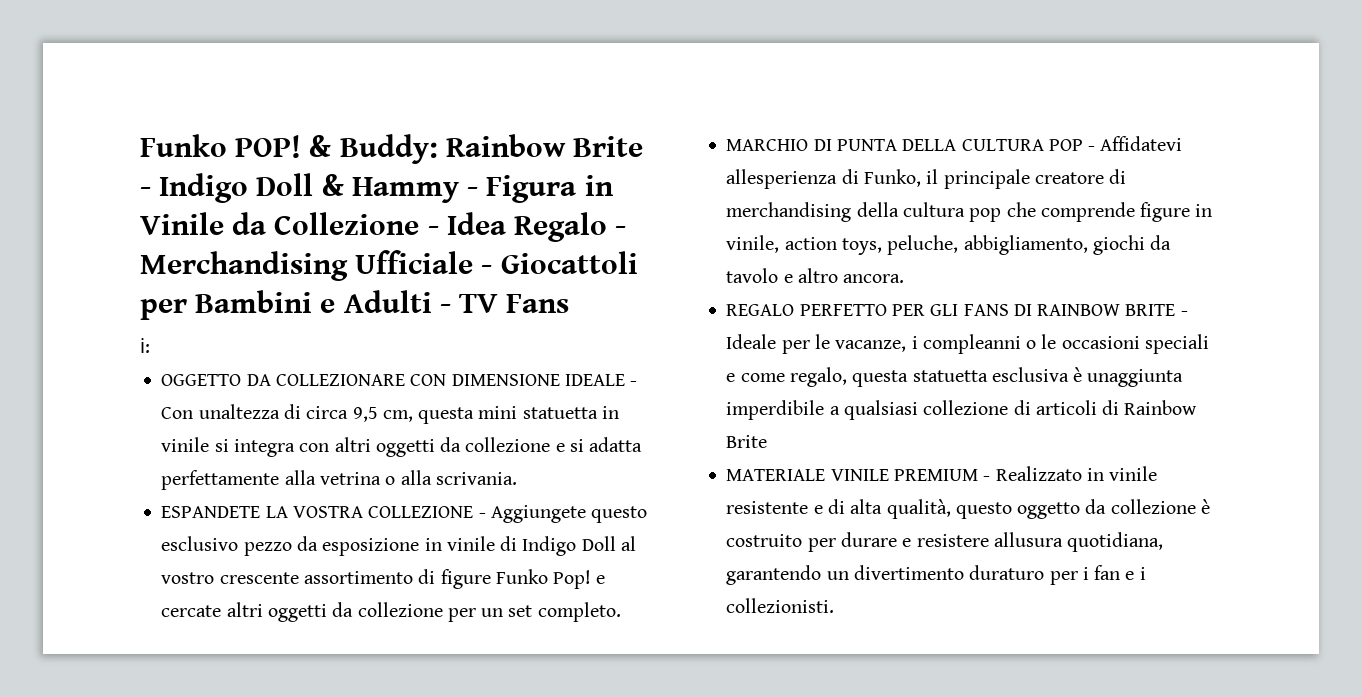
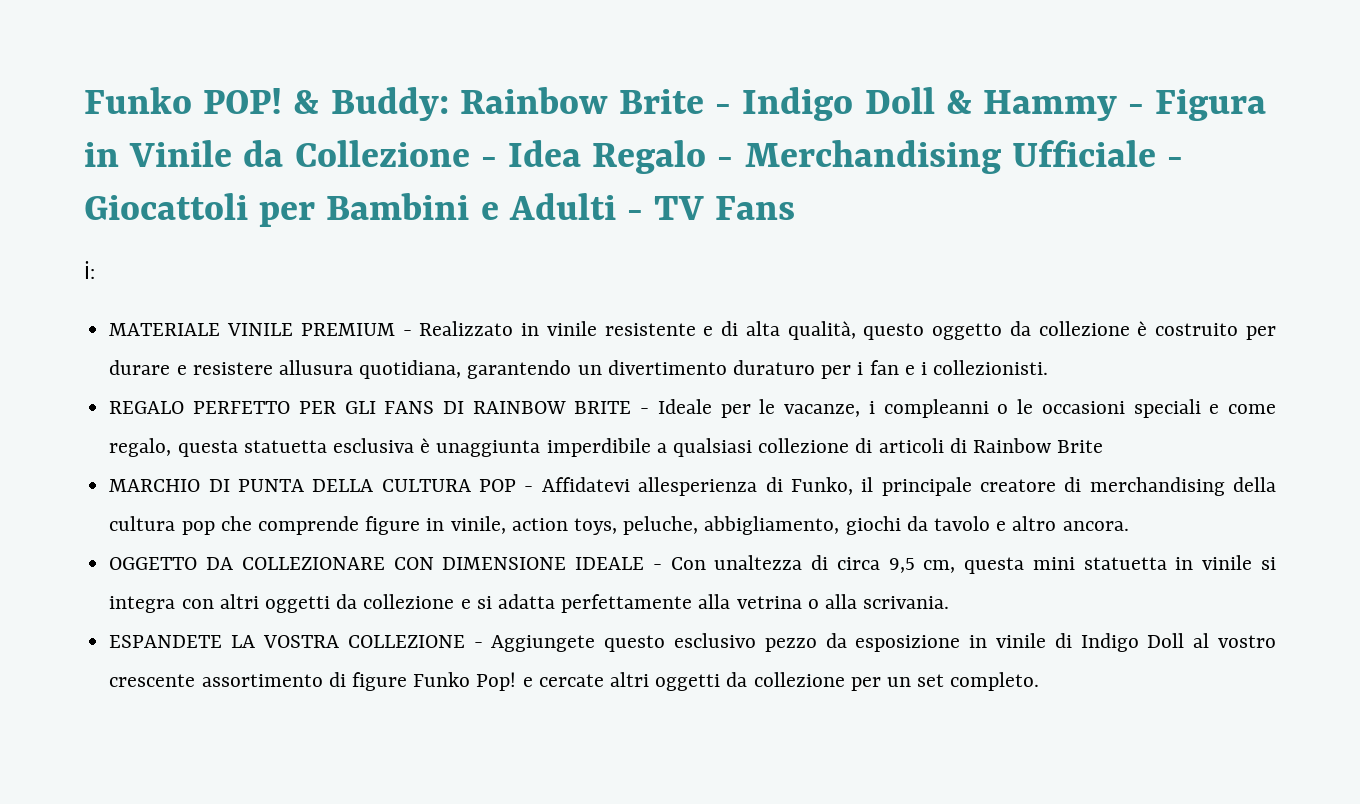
+ MATERIALE VINILE PREMIUM - Realizzato in vinile resistente e di alta qualità, questo oggetto da collezione è costruito per durare e resistere allusura quotidiana, garantendo un divertimento duraturo per i fan e i collezionisti.
+ REGALO PERFETTO PER GLI FANS DI RAINBOW BRITE - Ideale per le vacanze, i compleanni o le occasioni speciali e come regalo, questa statuetta esclusiva è unaggiunta imperdibile a qualsiasi collezione di articoli di Rainbow Brite
+ MARCHIO DI PUNTA DELLA CULTURA POP - Affidatevi allesperienza di Funko, il principale creatore di merchandising della cultura pop che comprende figure in vinile, action toys, peluche, abbigliamento, giochi da tavolo e altro ancora.
- MARCHIO DI PUNTA DELLA CULTURA POP - Affidatevi allesperienza di Funko, il principale creatore di merchandising della cultura pop che comprende figure in vinile, action toys, peluche, abbigliamento, giochi da tavolo e altro ancora.
- REGALO PERFETTO PER GLI FANS DI RAINBOW BRITE - Ideale per le vacanze, i compleanni o le occasioni speciali e come regalo, questa statuetta esclusiva è unaggiunta imperdibile a qualsiasi collezione di articoli di Rainbow Brite
- MATERIALE VINILE PREMIUM - Realizzato in vinile resistente e di alta qualità, questo oggetto da collezione è costruito per durare e resistere allusura quotidiana, garantendo un divertimento duraturo per i fan e i collezionisti.

